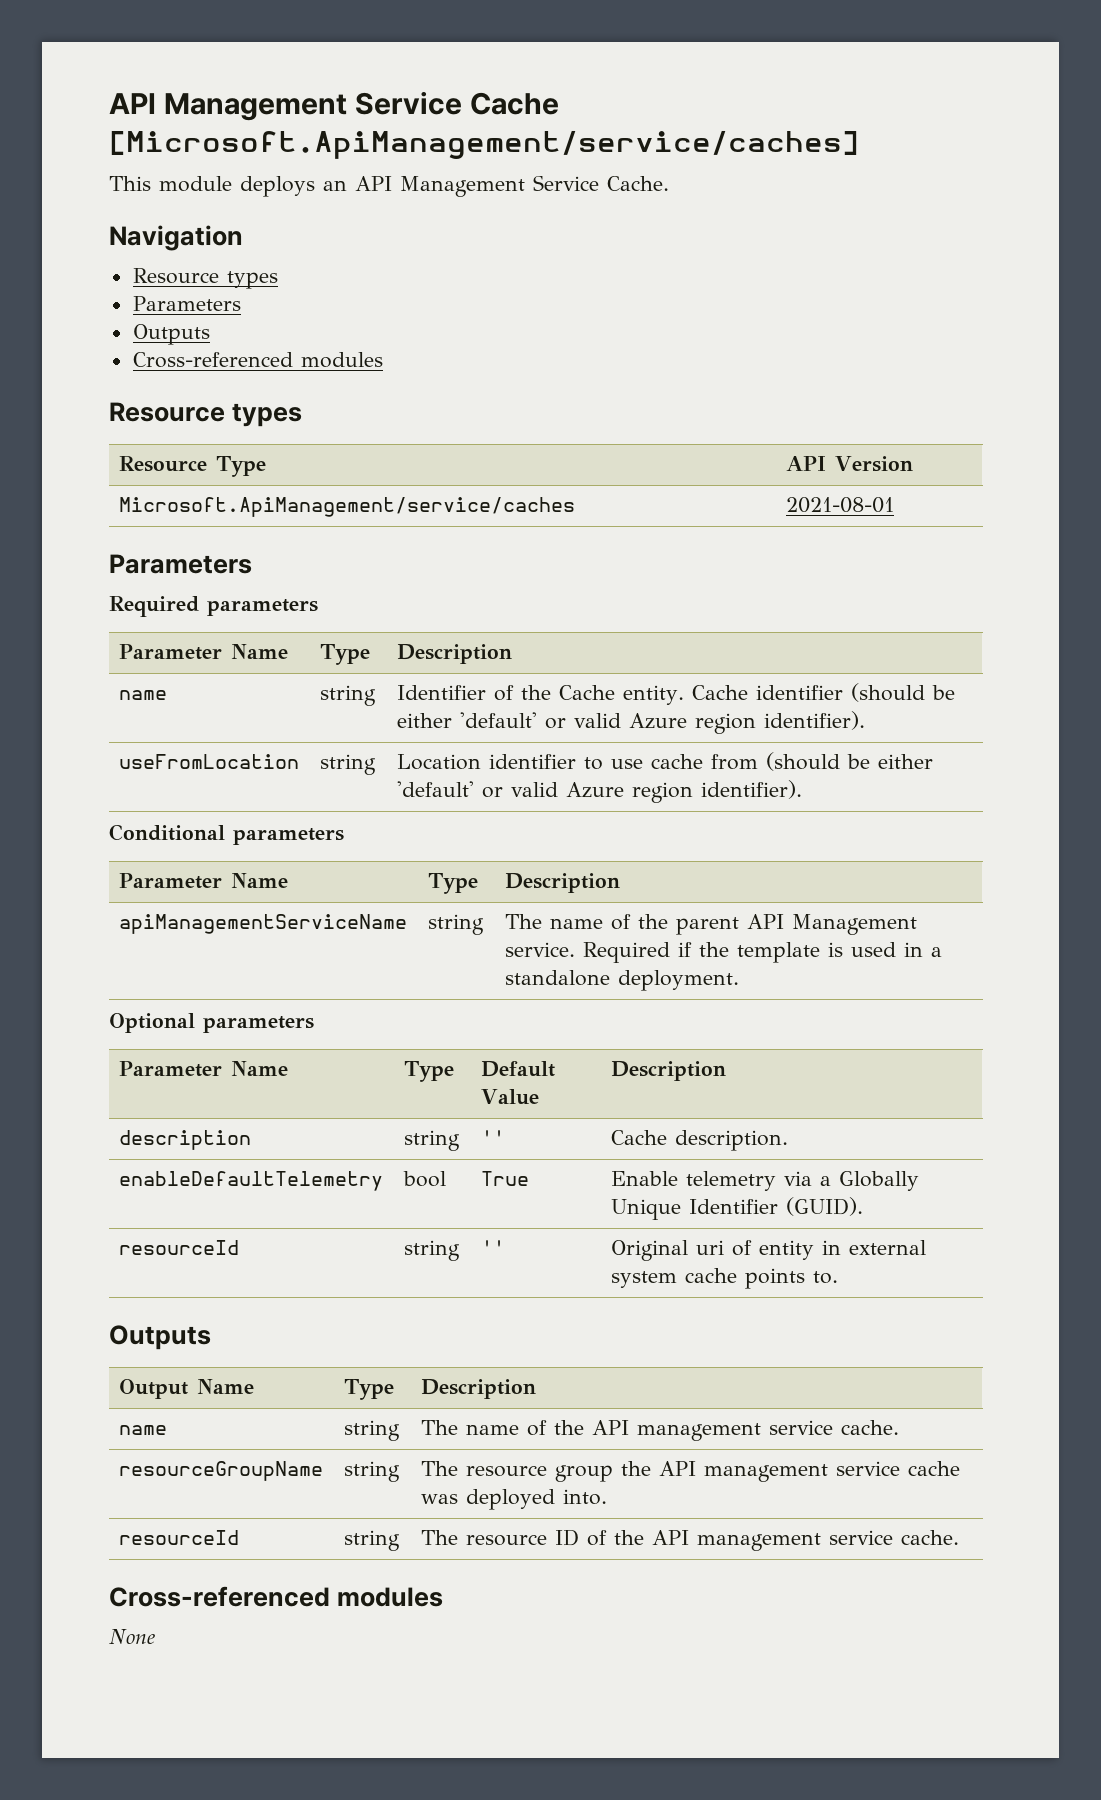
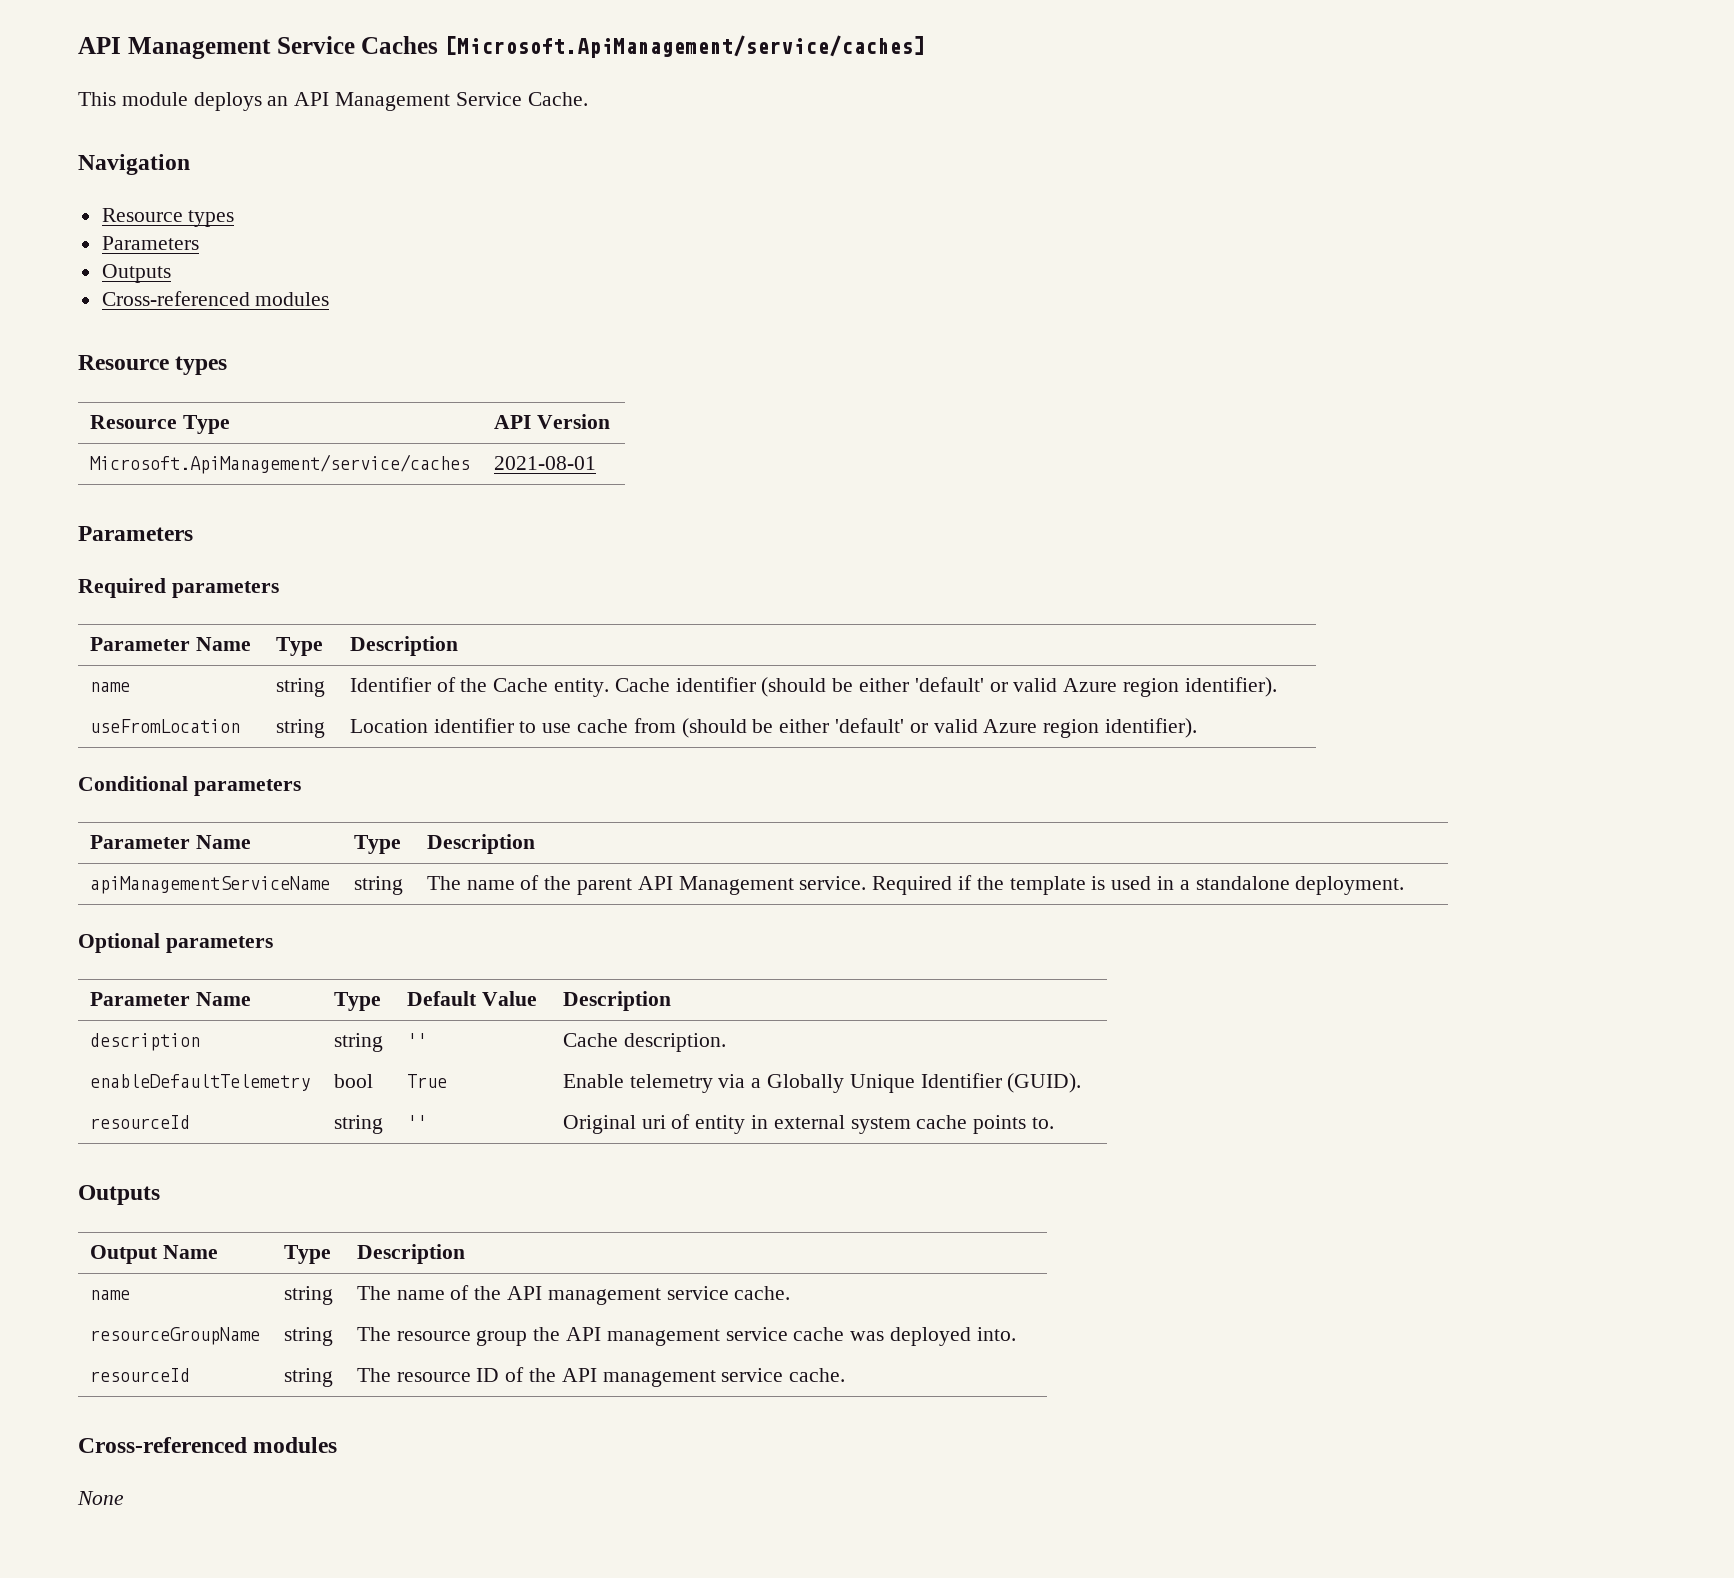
- API Management Service Cache [Microsoft.ApiManagement/service/caches]
+ API Management Service Caches [Microsoft.ApiManagement/service/caches]

